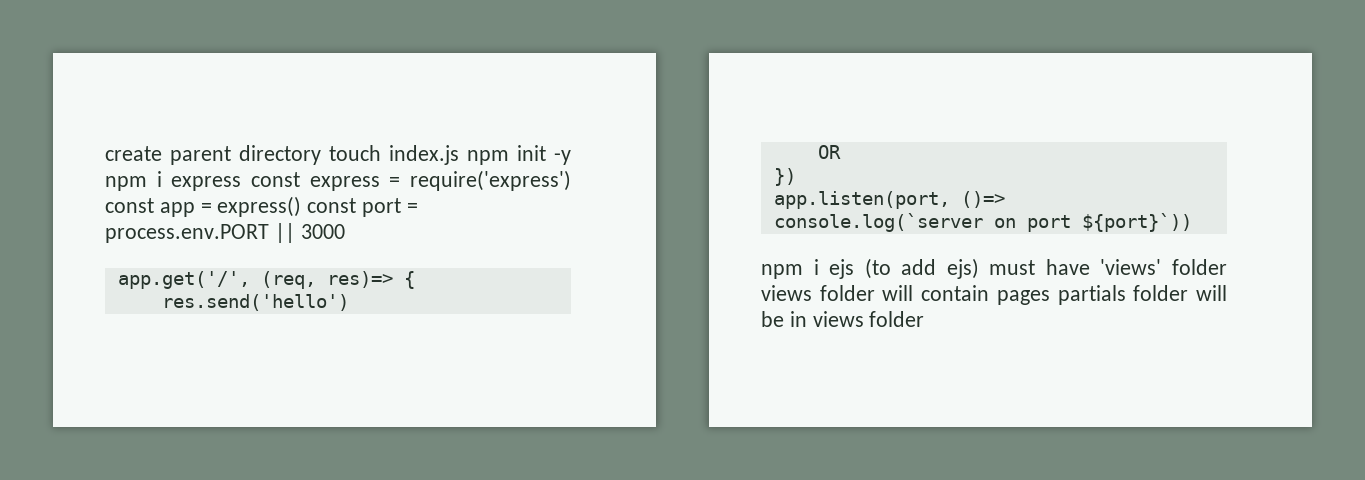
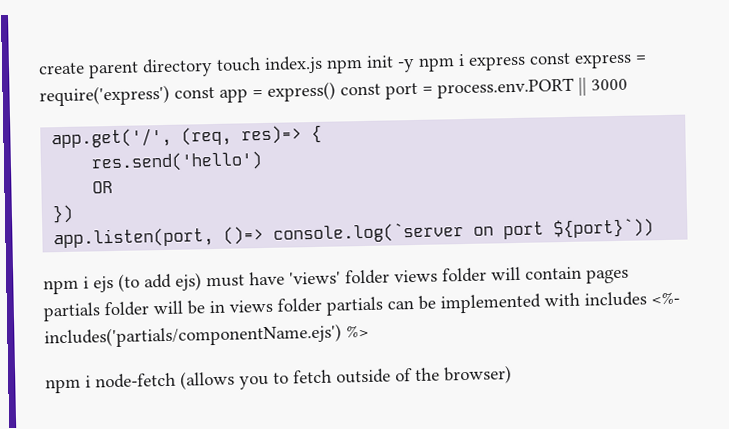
- npm i ejs (to add ejs) must have 'views' folder views folder will contain pages partials folder will be in views folder
+ npm i ejs (to add ejs) must have 'views' folder views folder will contain pages partials folder will be in views folder partials can be implemented with includes <%- includes('partials/componentName.ejs') %>
+ npm i node-fetch (allows you to fetch outside of the browser)

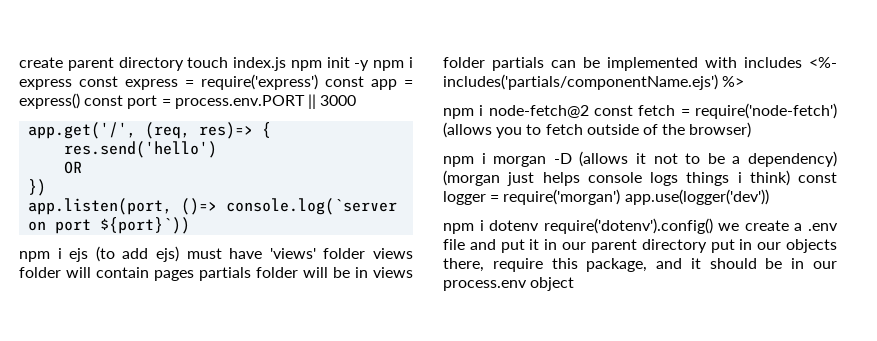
- npm i node-fetch (allows you to fetch outside of the browser)
+ npm i node-fetch@2 const fetch = require('node-fetch') (allows you to fetch outside of the browser)
+ npm i morgan -D (allows it not to be a dependency) (morgan just helps console logs things i think) const logger = require('morgan') app.use(logger('dev'))
+ npm i dotenv require('dotenv').config() we create a .env file and put it in our parent directory put in our objects there, require this package, and it should be in our process.env object

